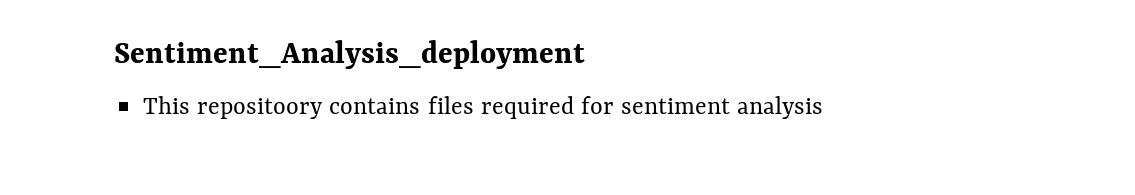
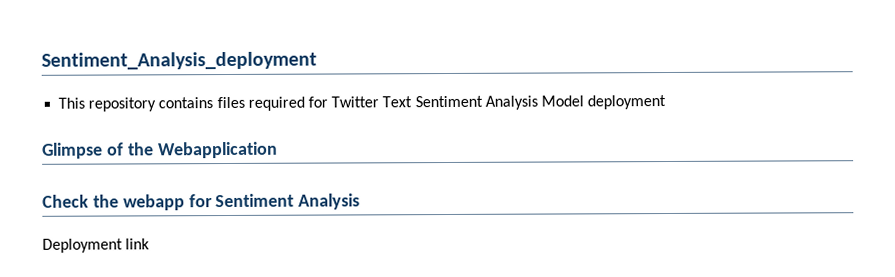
- This repositoory contains files required for sentiment analysis
+ This repository contains files required for Twitter Text Sentiment Analysis Model deployment
+ Glimpse of the Webapplication
+ Check the webapp for Sentiment Analysis
+ Deployment link

